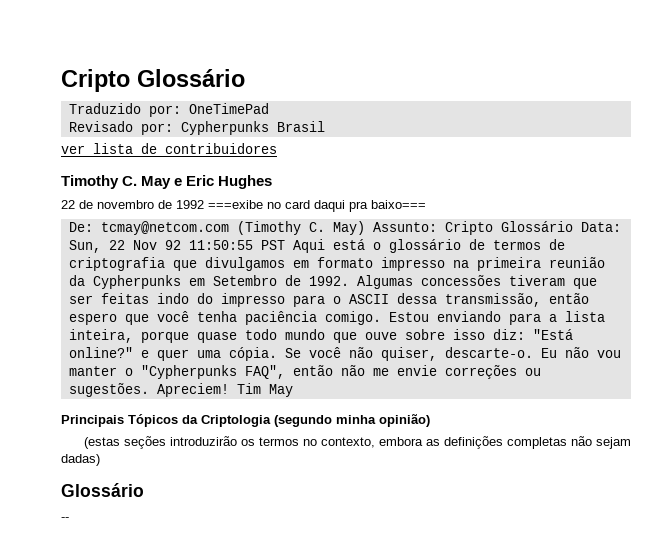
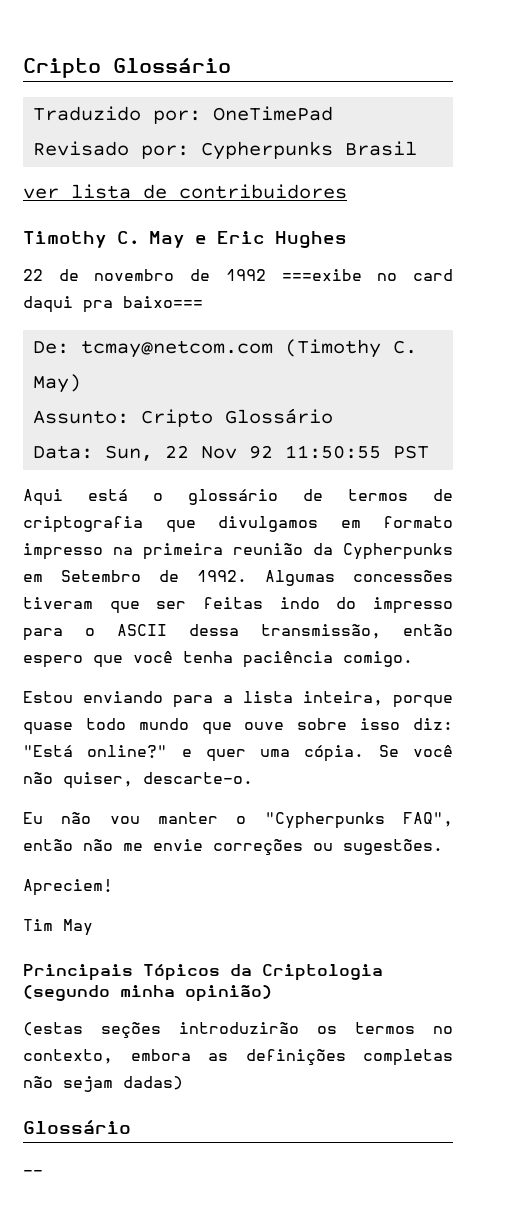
- De: tcmay@netcom.com (Timothy C. May) Assunto: Cripto Glossário Data: Sun, 22 Nov 92 11:50:55 PST Aqui está o glossário de termos de criptografia que divulgamos em formato impresso na primeira reunião da Cypherpunks em Setembro de 1992.
+ De: tcmay@netcom.com (Timothy C. May)
+ Assunto: Cripto Glossário
+ Data: Sun, 22 Nov 92 11:50:55 PST
+ Aqui está o glossário de termos de criptografia que divulgamos em formato impresso na primeira reunião da Cypherpunks em Setembro de 1992.
- Algumas concessões tiveram que ser feitas indo do impresso para o ASCII dessa transmissão, então espero que você tenha paciência comigo. Estou enviando para a lista inteira, porque quase todo mundo que ouve sobre isso diz: "Está online?" e quer uma cópia.
+ Algumas concessões tiveram que ser feitas indo do impresso para o ASCII dessa transmissão, então espero que você tenha paciência comigo.
+ Estou enviando para a lista inteira, porque quase todo mundo que ouve sobre isso diz: "Está online?" e quer uma cópia.
- Se você não quiser, descarte-o. Eu não vou manter o "Cypherpunks FAQ", então não me envie correções ou sugestões. Apreciem! Tim May
+ Se você não quiser, descarte-o.
+ Eu não vou manter o "Cypherpunks FAQ", então não me envie correções ou sugestões.
+ Apreciem!
+ Tim May

